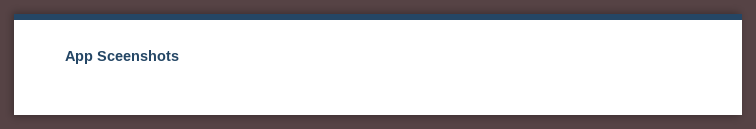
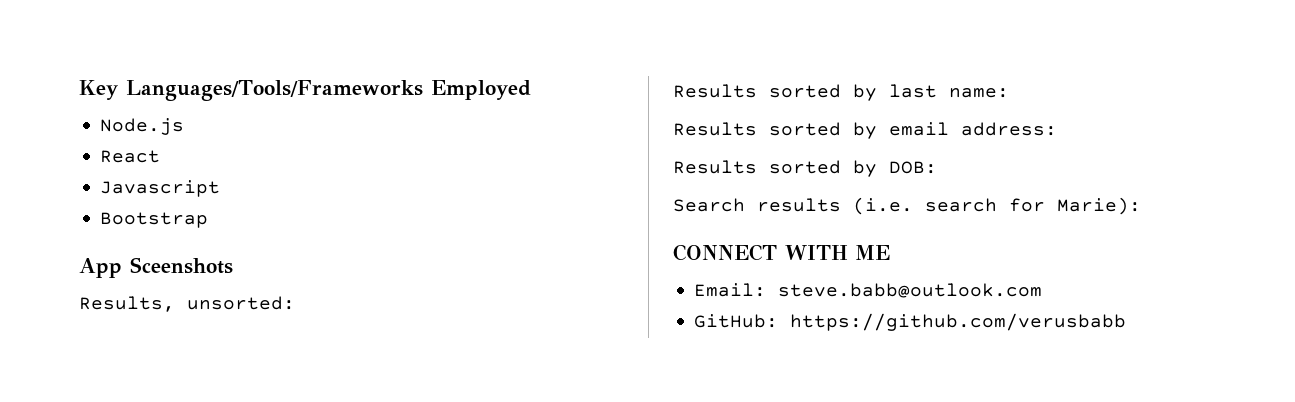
+ Key Languages/Tools/Frameworks Employed
+ Node.js
+ React
+ Javascript
+ Bootstrap
  App Sceenshots
+ Results, unsorted:
+ Results sorted by last name:
+ Results sorted by email address:
+ Results sorted by DOB:
+ Search results (i.e. search for Marie):
+ CONNECT WITH ME
+ Email: steve.babb@outlook.com
+ GitHub: https://github.com/verusbabb

